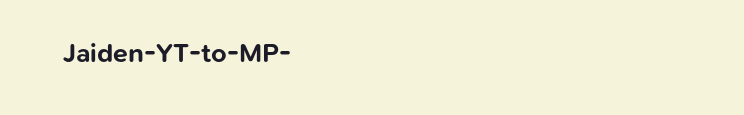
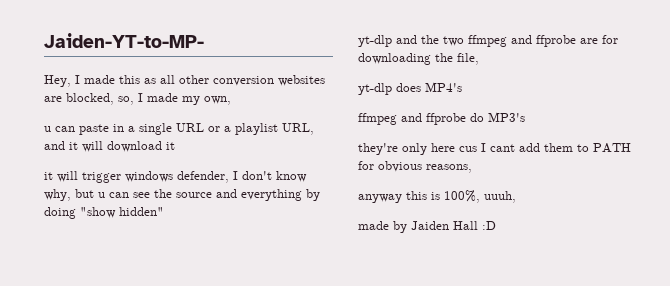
+ Hey, I made this as all other conversion websites are blocked, so, I made my own,
+ u can paste in a single URL or a playlist URL, and it will download it
+ it will trigger windows defender, I don't know why, but u can see the source and everything by doing "show hidden"
+ yt-dlp and the two ffmpeg and ffprobe are for downloading the file,
+ yt-dlp does MP4's
+ ffmpeg and ffprobe do MP3's
+ they're only here cus I cant add them to PATH for obvious reasons,
+ anyway this is 100%, uuuh,
+ made by Jaiden Hall :D

